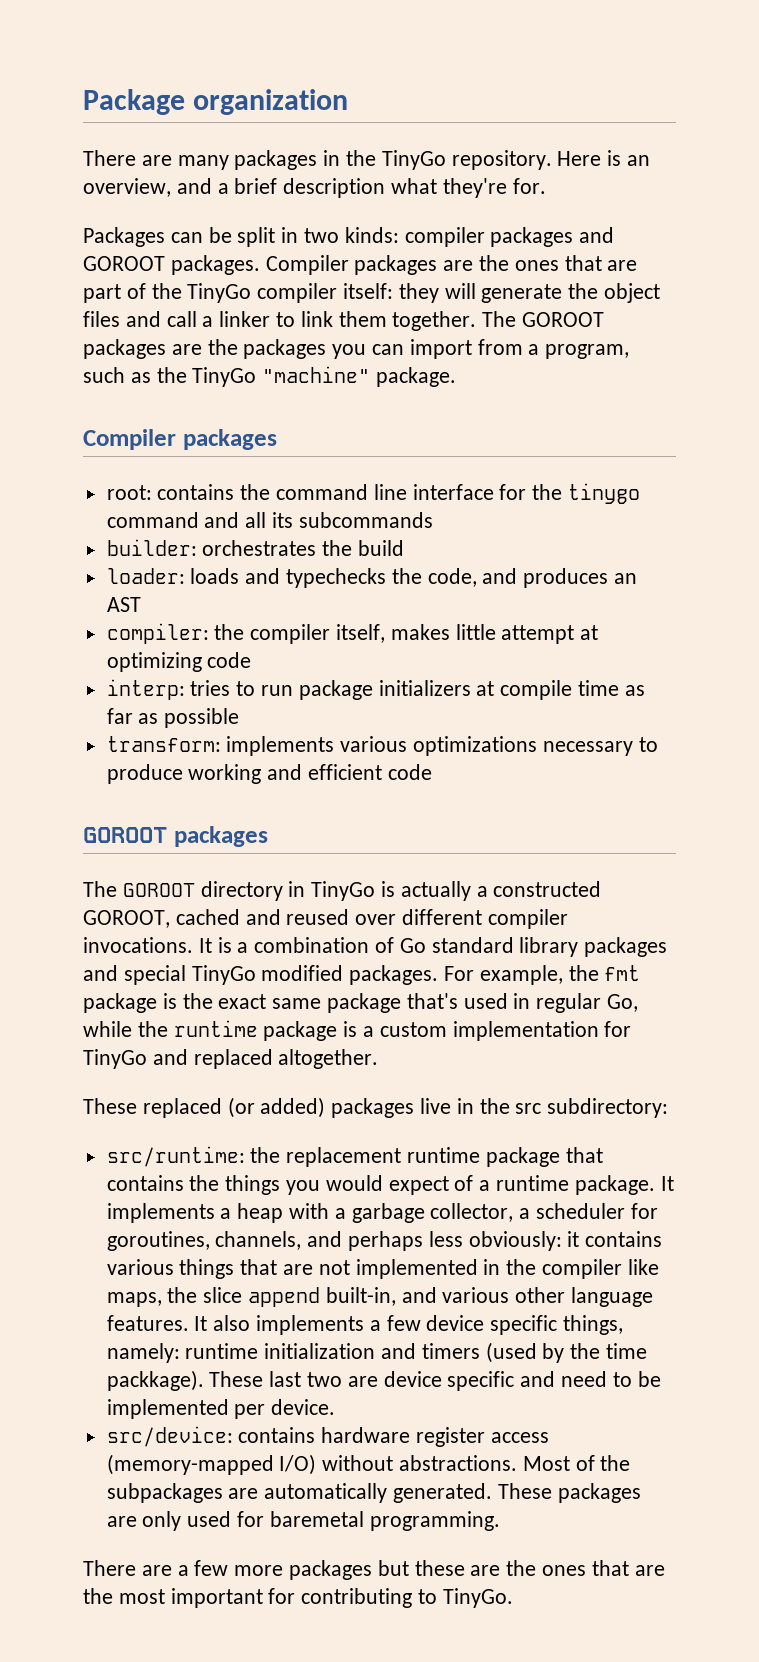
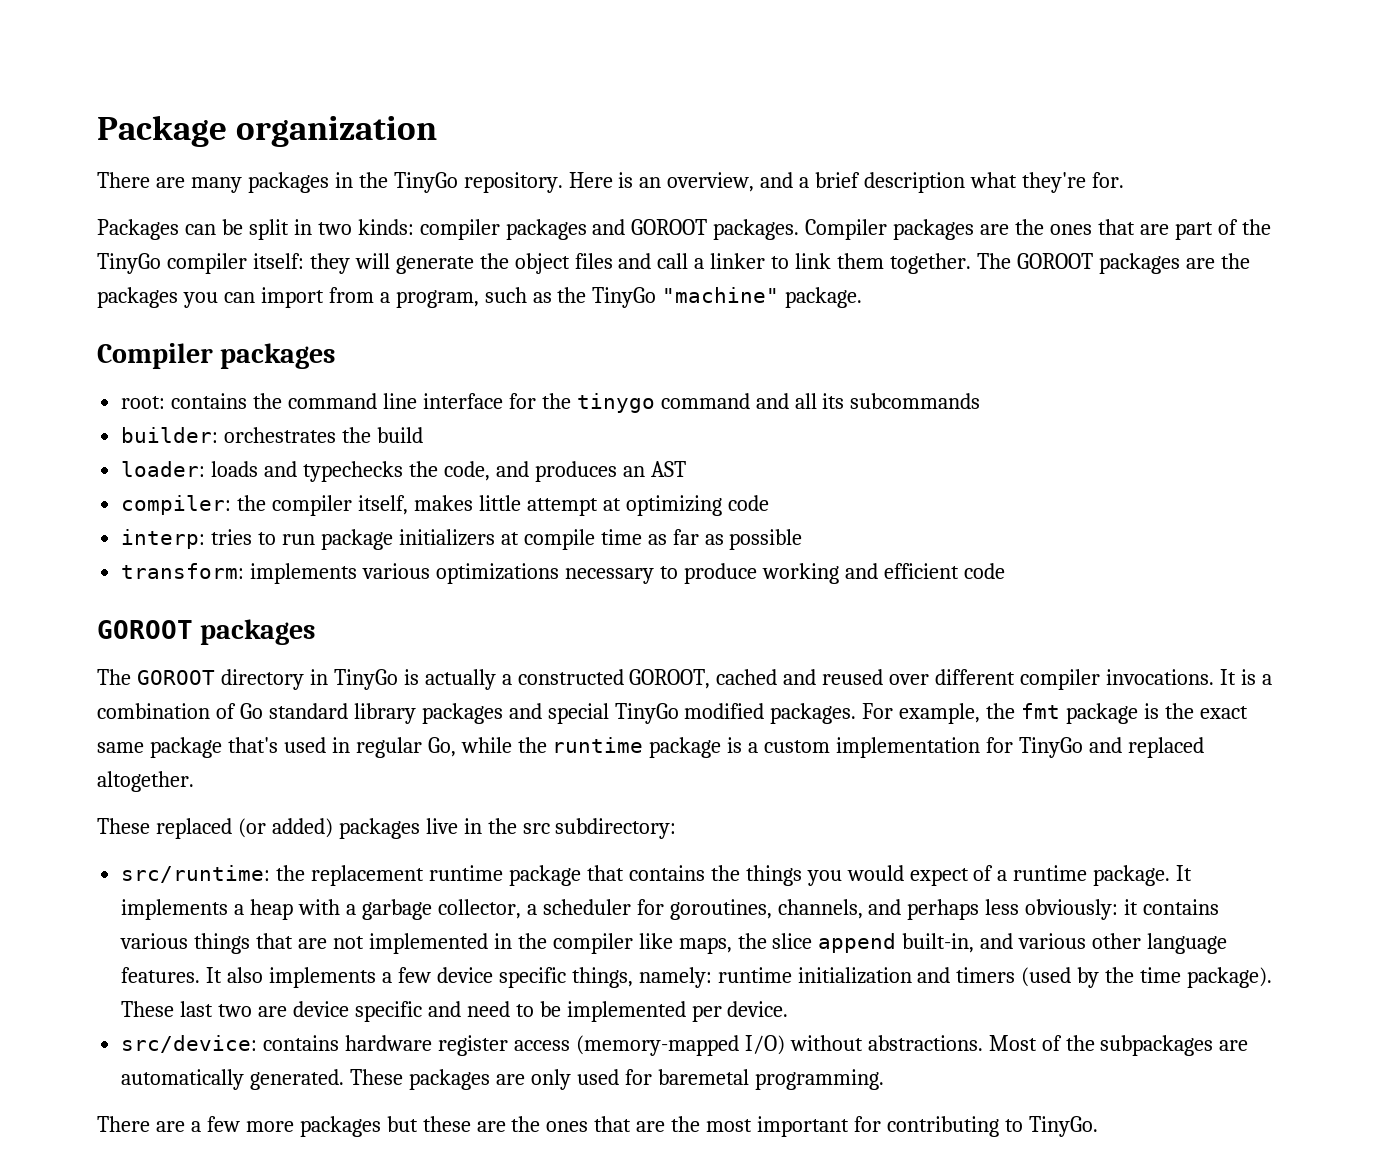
- It also implements a few device specific things, namely: runtime initialization and timers (used by the time packkage).
+ It also implements a few device specific things, namely: runtime initialization and timers (used by the time package).

